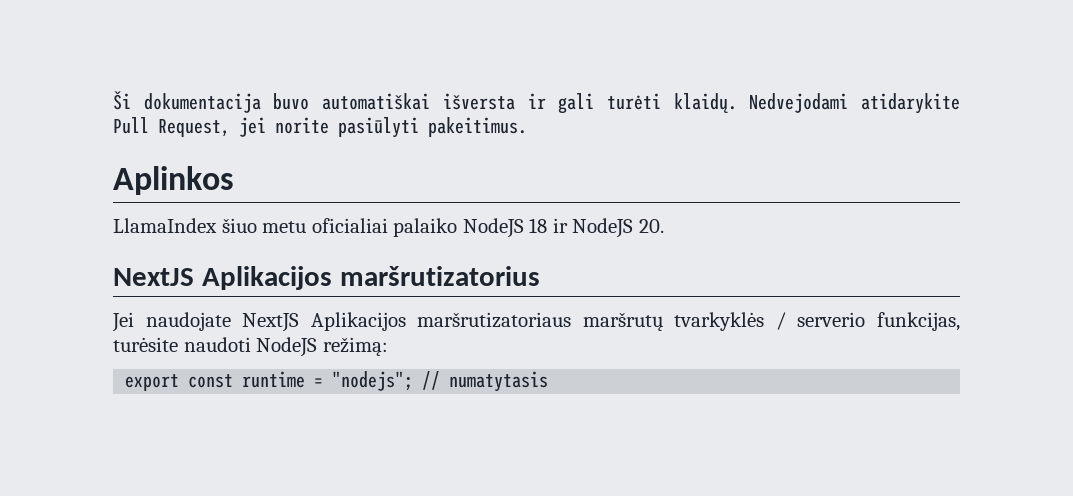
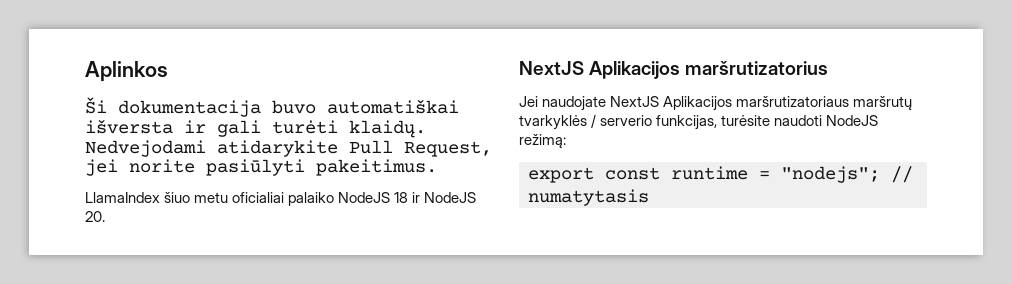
+ Aplinkos
- Aplinkos

